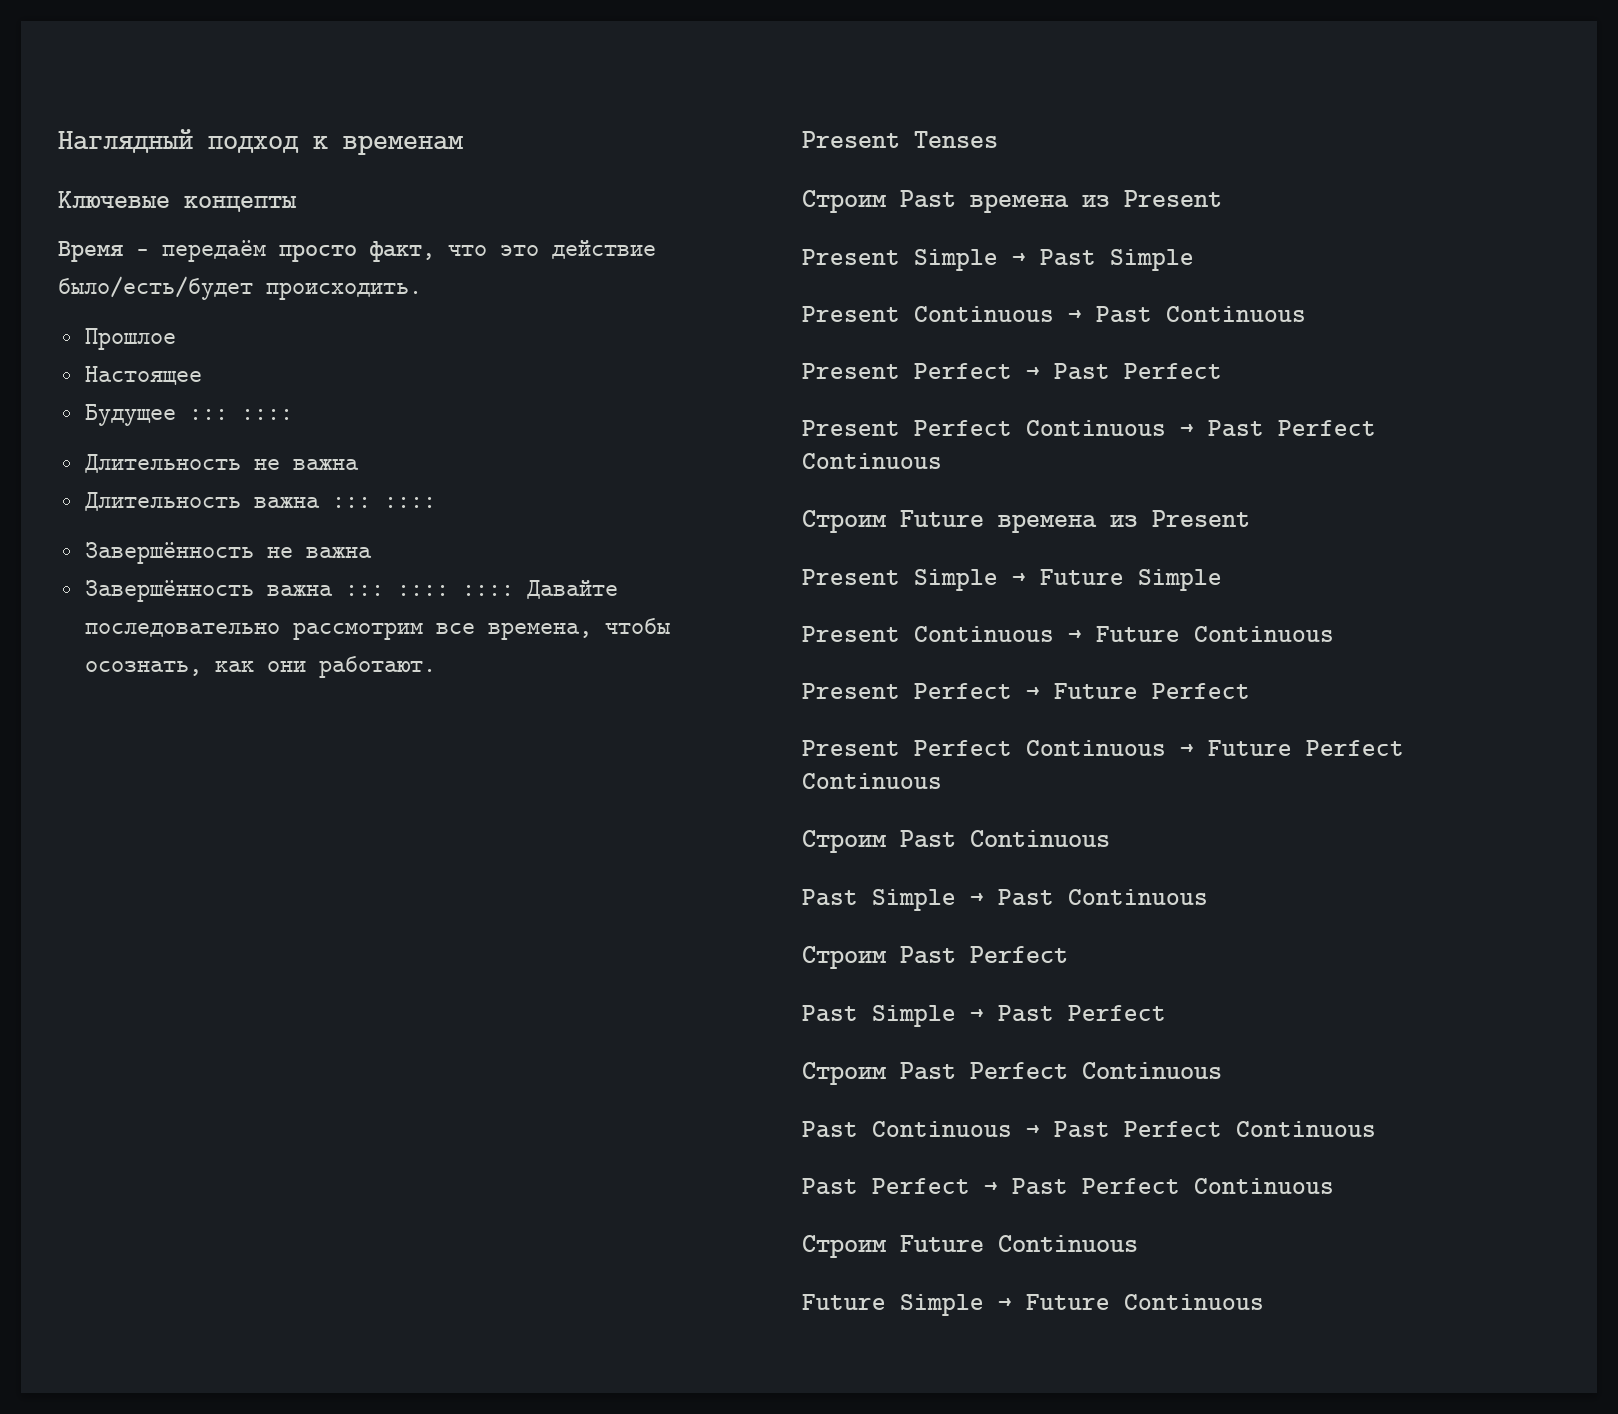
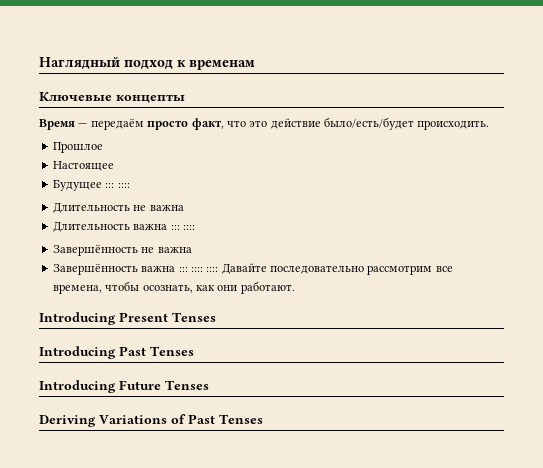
- Present Tenses
+ Introducing Present Tenses
- Строим Past времена из Present
- Present Simple → Past Simple
- Present Continuous → Past Continuous
- Present Perfect → Past Perfect
- Present Perfect Continuous → Past Perfect Continuous
- Строим Future времена из Present
- Present Simple → Future Simple
- Present Continuous → Future Continuous
- Present Perfect → Future Perfect
- Present Perfect Continuous → Future Perfect Continuous
- Строим Past Continuous
- Past Simple → Past Continuous
- Строим Past Perfect
- Past Simple → Past Perfect
- Строим Past Perfect Continuous
- Past Continuous → Past Perfect Continuous
- Past Perfect → Past Perfect Continuous
- Строим Future Continuous
- Future Simple → Future Continuous
+ Introducing Past Tenses
+ Introducing Future Tenses
+ Deriving Variations of Past Tenses

